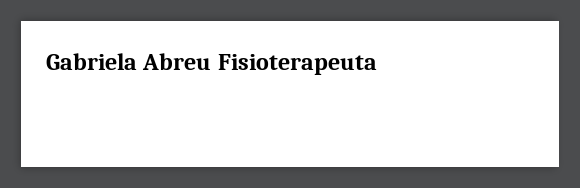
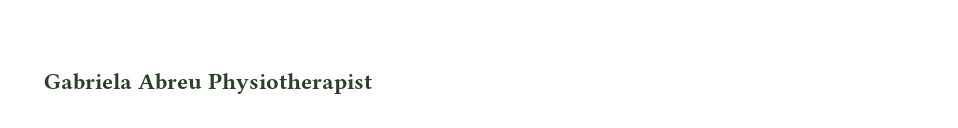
- Gabriela Abreu Fisioterapeuta
+ Gabriela Abreu Physiotherapist

